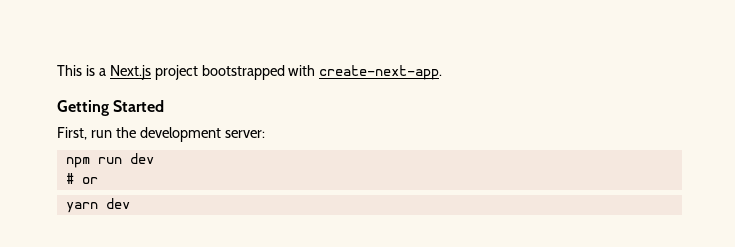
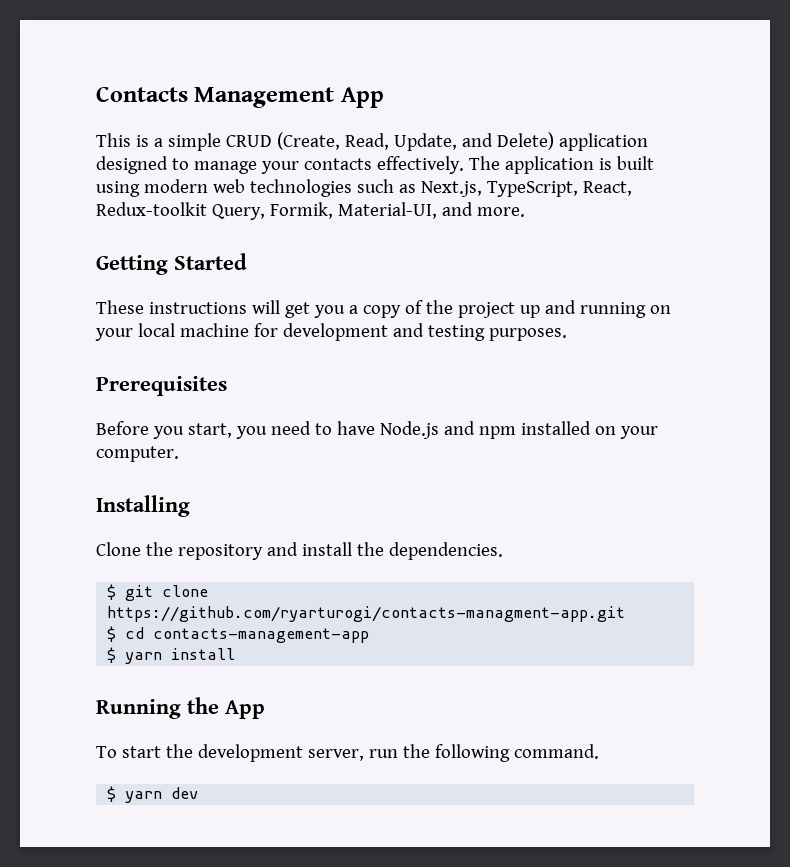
- This is a Next.js project bootstrapped with create-next-app.
+ Contacts Management App
+ This is a simple CRUD (Create, Read, Update, and Delete) application designed to manage your contacts effectively. The application is built using modern web technologies such as Next.js, TypeScript, React, Redux-toolkit Query, Formik, Material-UI, and more.
  Getting Started
- First, run the development server:
- npm run dev
- # or
- yarn dev
+ These instructions will get you a copy of the project up and running on your local machine for development and testing purposes.
+ Prerequisites
+ Before you start, you need to have Node.js and npm installed on your computer.
+ Installing
+ Clone the repository and install the dependencies.
+ $ git clone https://github.com/ryarturogi/contacts-managment-app.git
+ $ cd contacts-management-app
+ $ yarn install
+ Running the App
+ To start the development server, run the following command.
+ $ yarn dev

